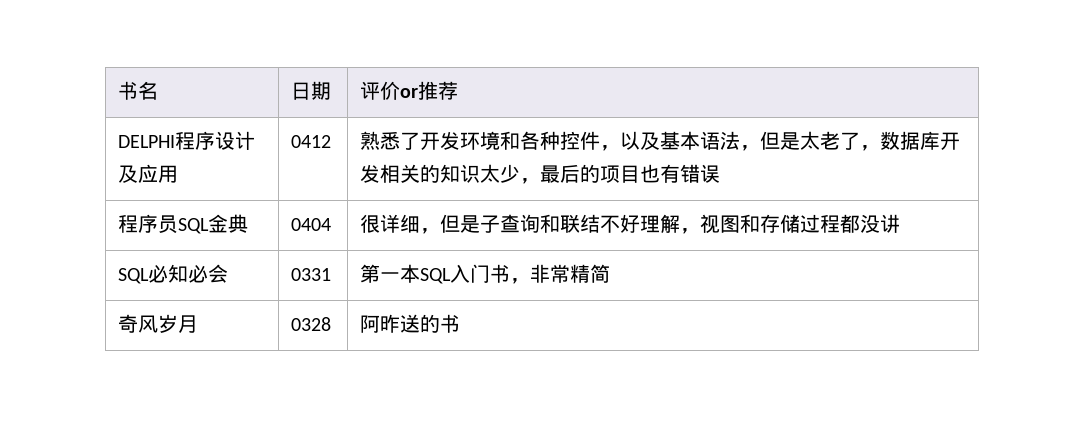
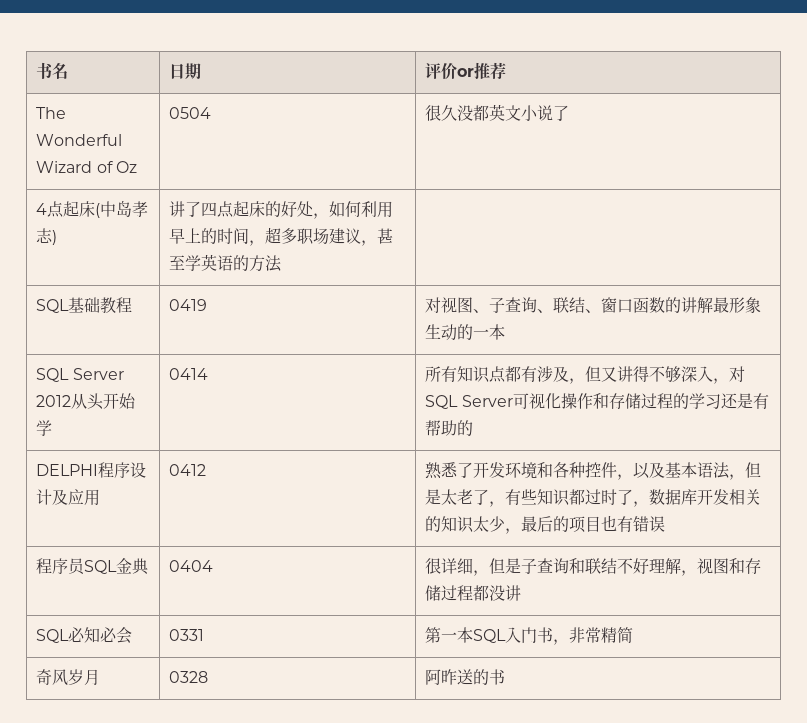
+ The Wonderful Wizard of Oz | 0504 | 很久没都英文小说了
+ 4点起床(中岛孝志) | 讲了四点起床的好处，如何利用早上的时间，超多职场建议，甚至学英语的方法 |
+ SQL基础教程 | 0419 | 对视图、子查询、联结、窗口函数的讲解最形象生动的一本
+ SQL Server 2012从头开始学 | 0414 | 所有知识点都有涉及，但又讲得不够深入，对SQL Server可视化操作和存储过程的学习还是有帮助的
- DELPHI程序设计及应用 | 0412 | 熟悉了开发环境和各种控件，以及基本语法，但是太老了，数据库开发相关的知识太少，最后的项目也有错误
+ DELPHI程序设计及应用 | 0412 | 熟悉了开发环境和各种控件，以及基本语法，但是太老了，有些知识都过时了，数据库开发相关的知识太少，最后的项目也有错误

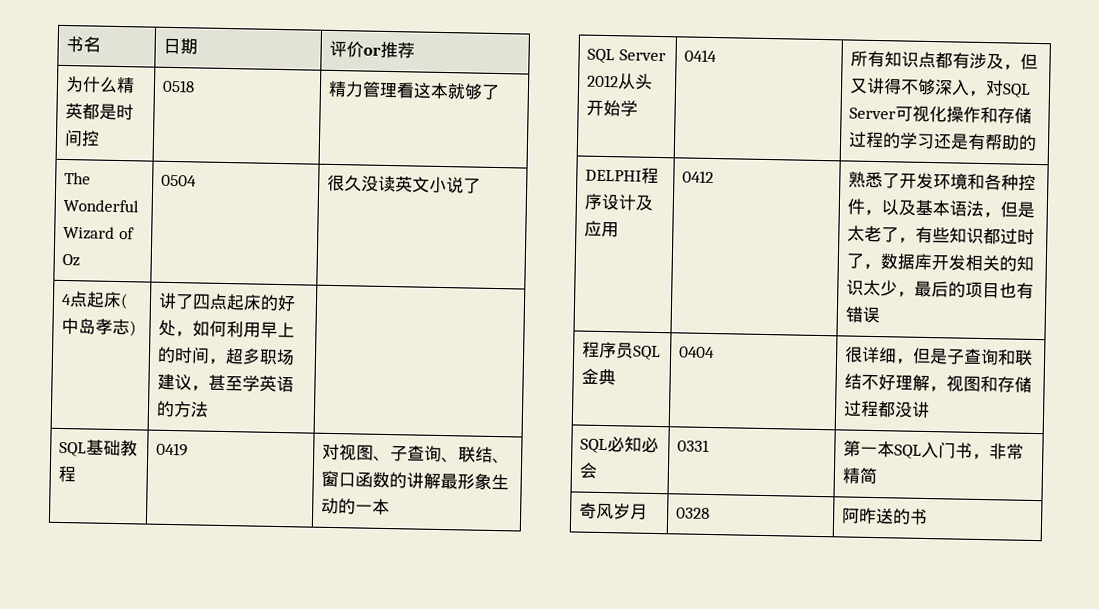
+ 为什么精英都是时间控 | 0518 | 精力管理看这本就够了
- The Wonderful Wizard of Oz | 0504 | 很久没都英文小说了
+ The Wonderful Wizard of Oz | 0504 | 很久没读英文小说了

